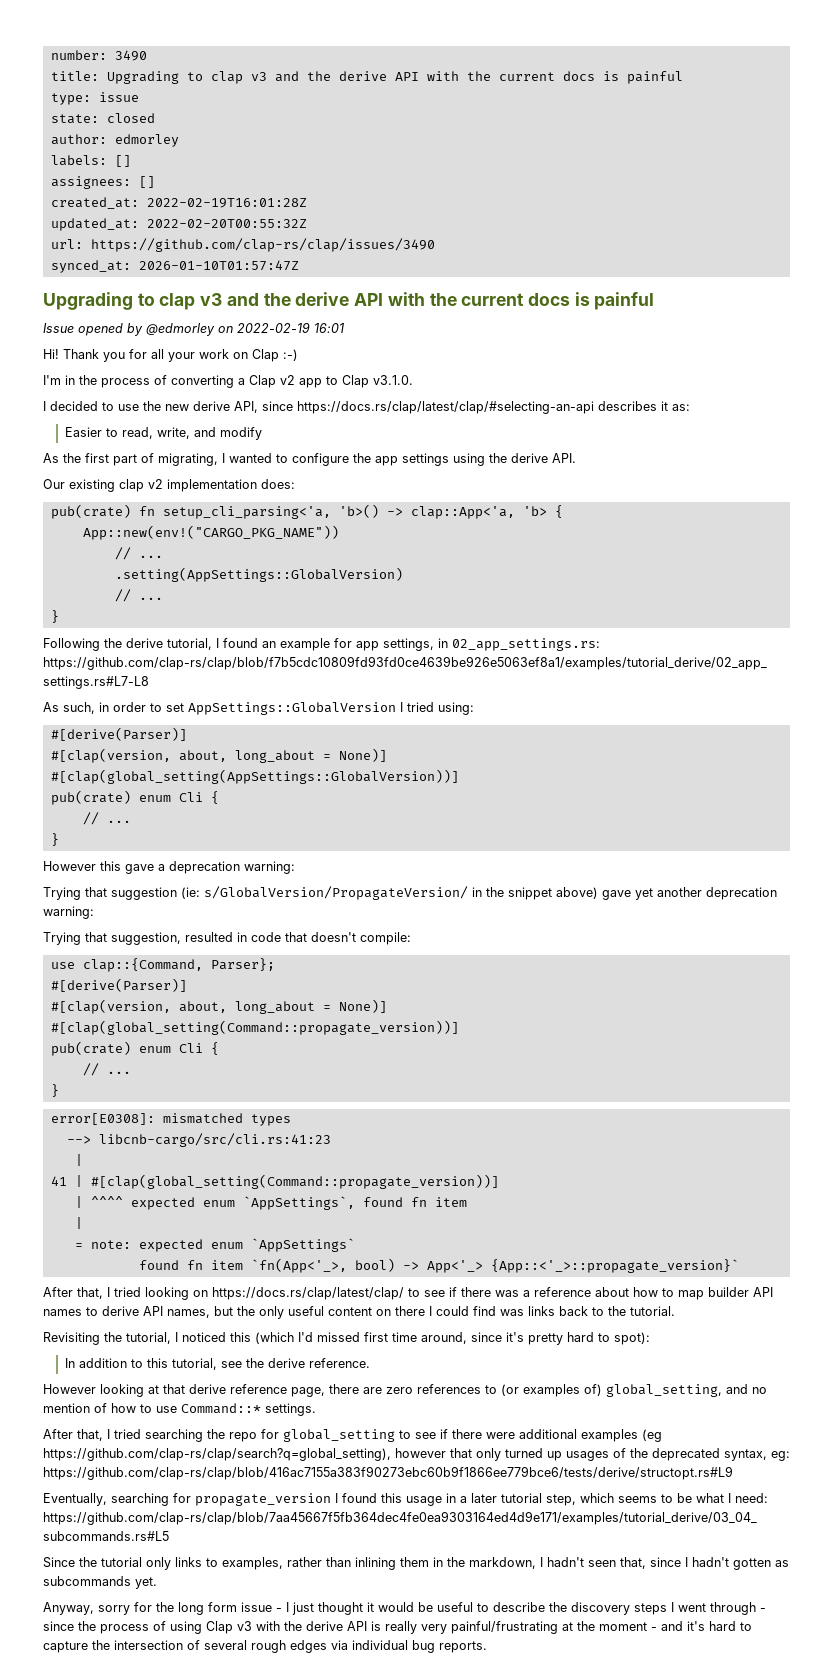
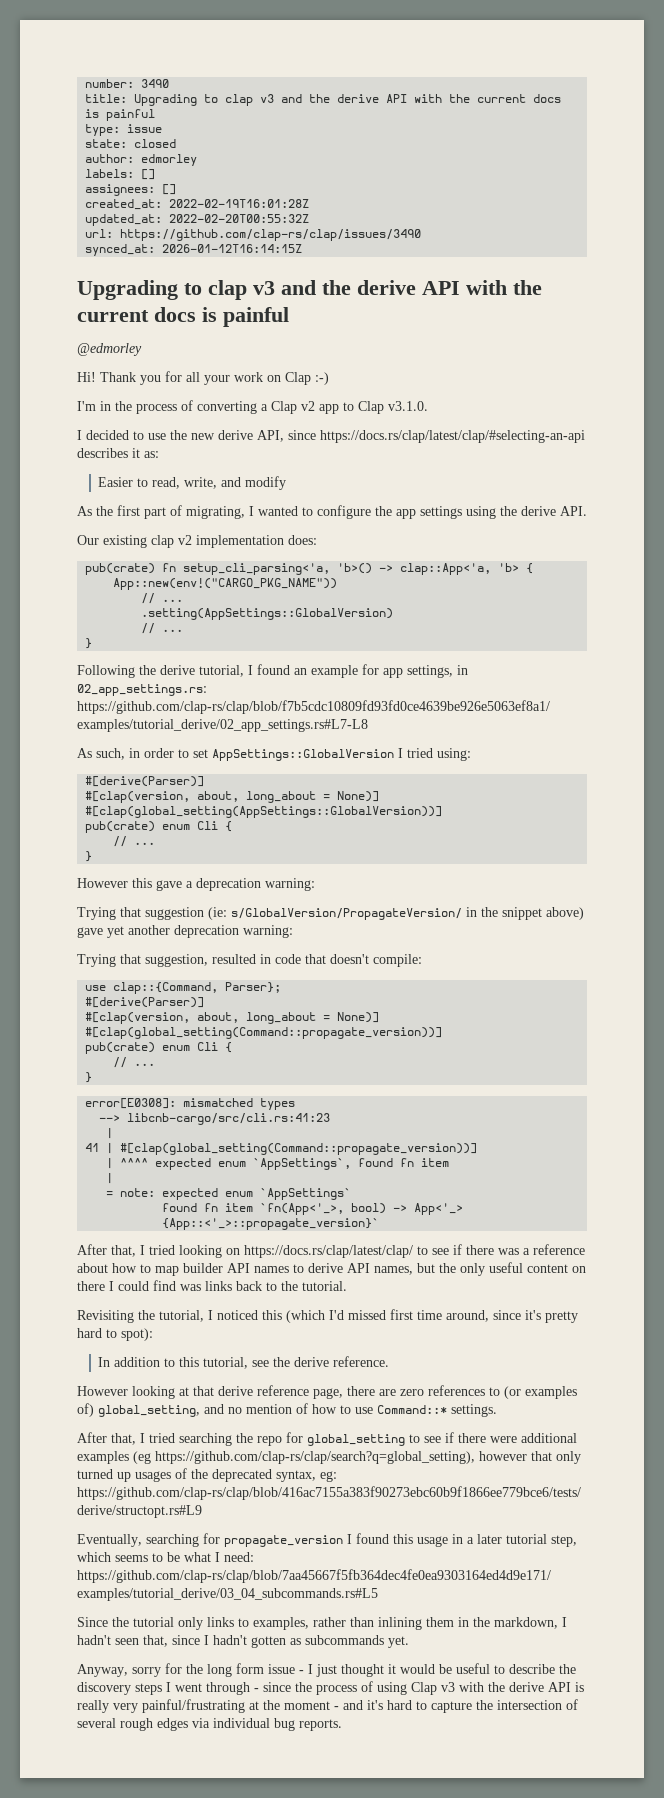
- synced_at: 2026-01-10T01:57:47Z
+ synced_at: 2026-01-12T16:14:15Z
- Issue opened by @edmorley on 2022-02-19 16:01
+ @edmorley

